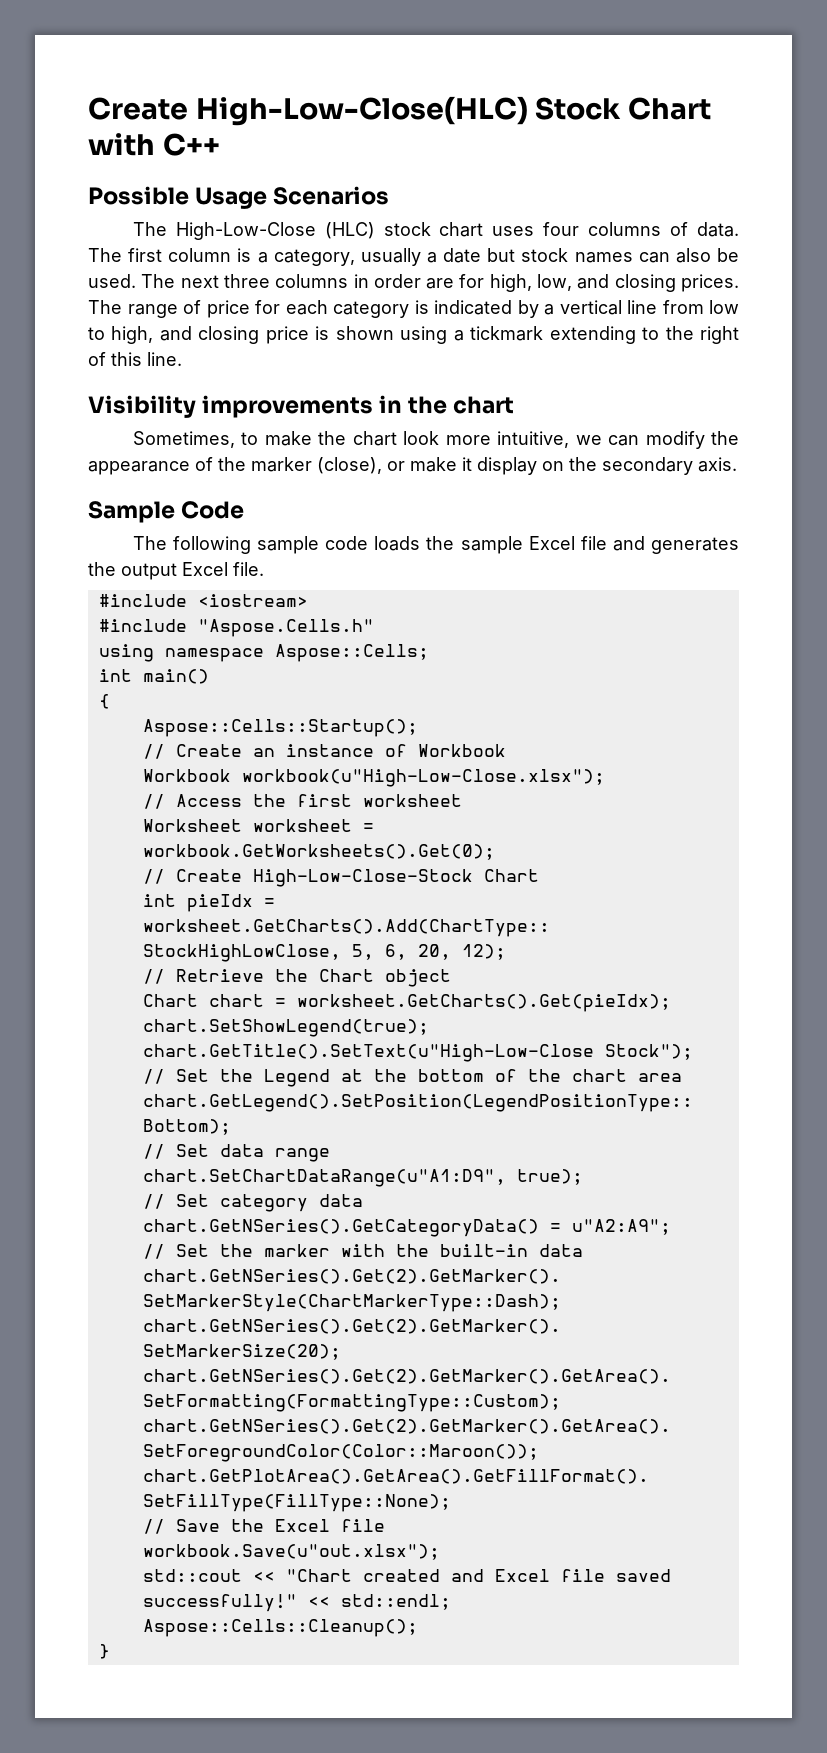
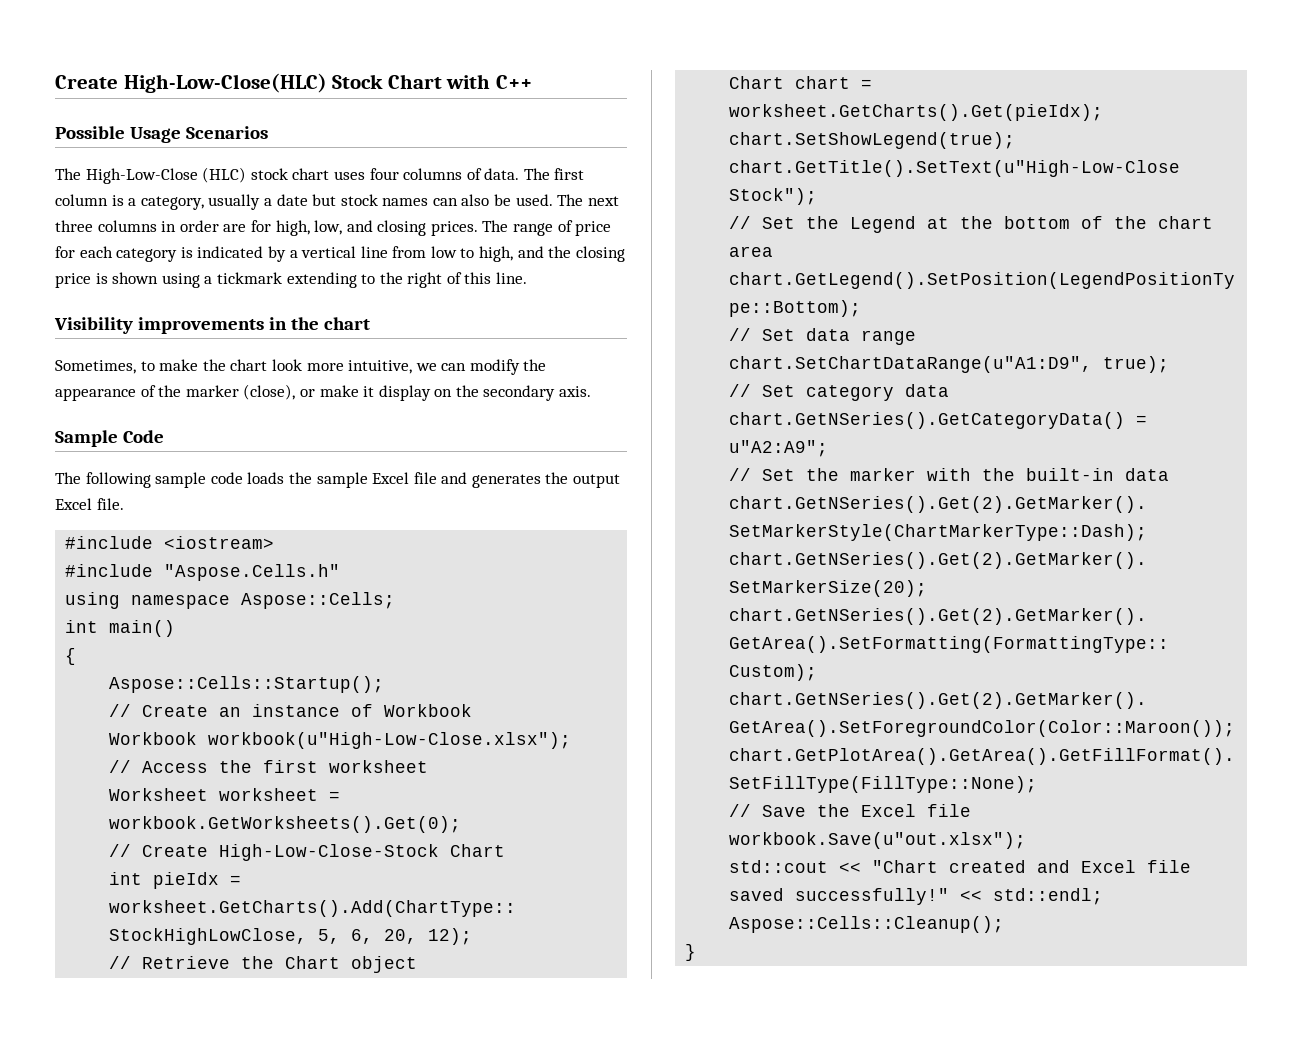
- The range of price for each category is indicated by a vertical line from low to high, and closing price is shown using a tickmark extending to the right of this line.
+ The range of price for each category is indicated by a vertical line from low to high, and the closing price is shown using a tickmark extending to the right of this line.

